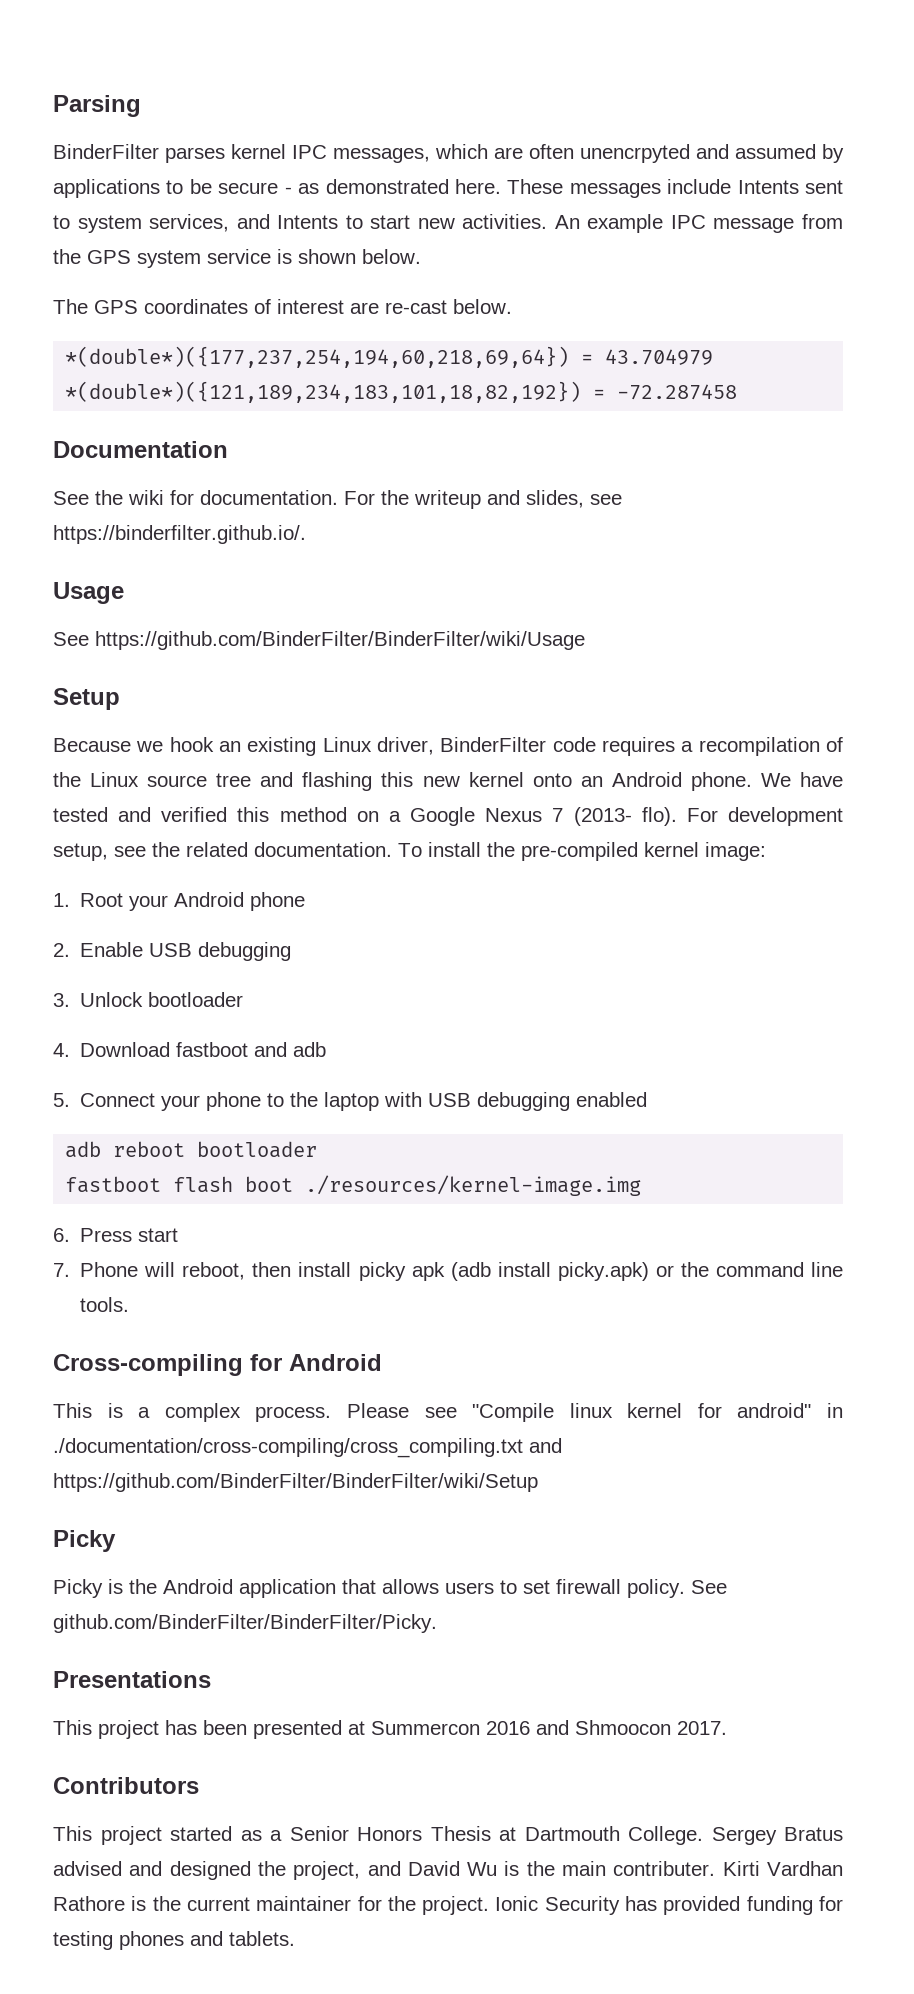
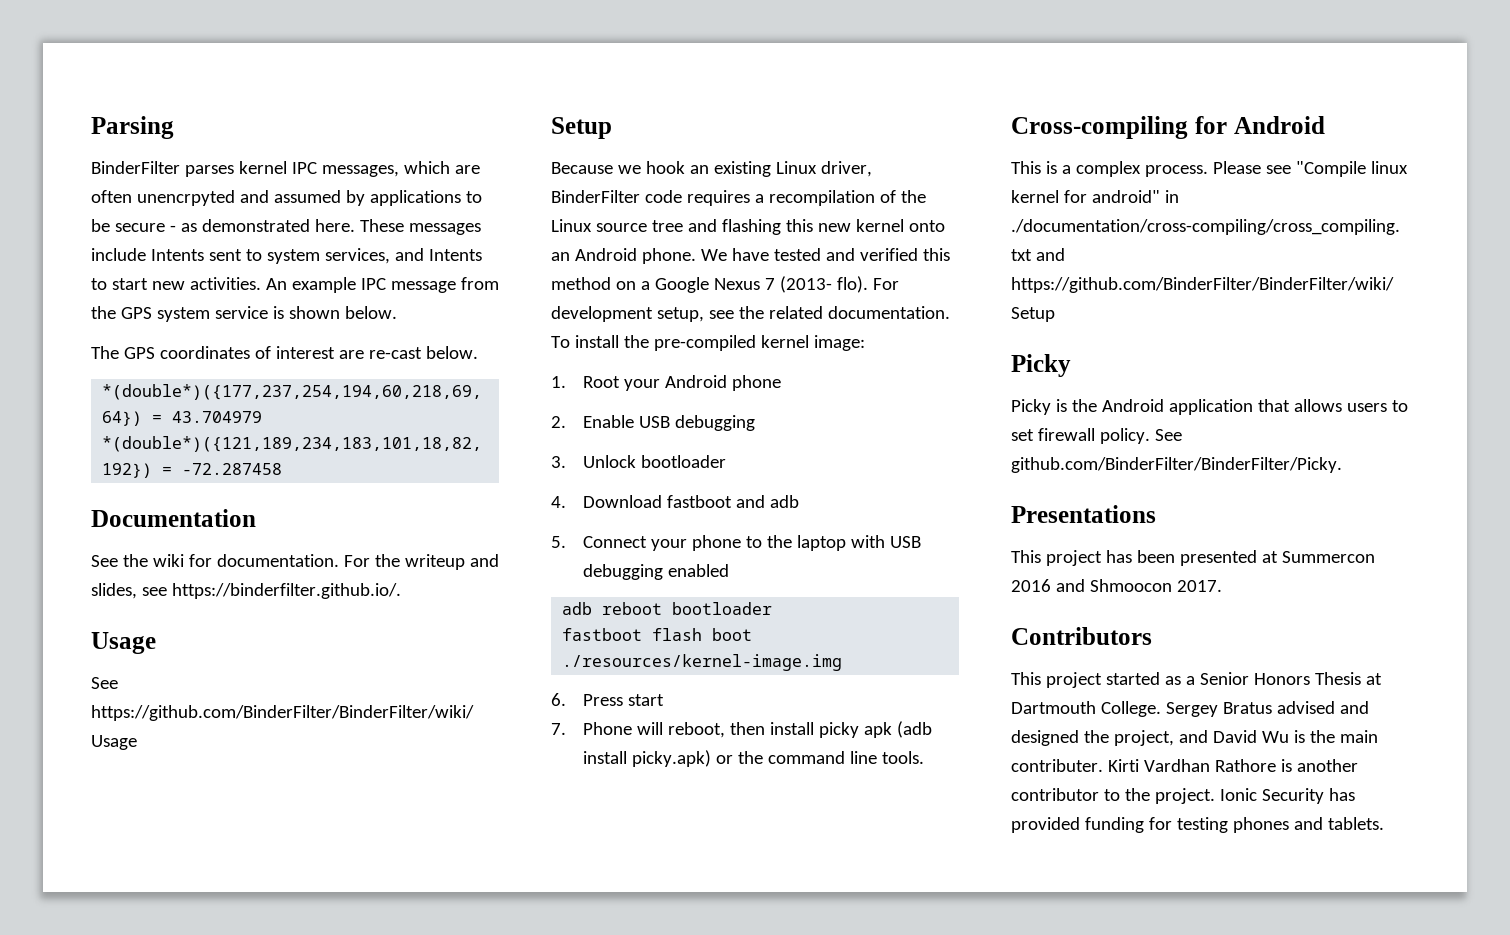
- Kirti Vardhan Rathore is the current maintainer for the project.
+ Kirti Vardhan Rathore is another contributor to the project.

